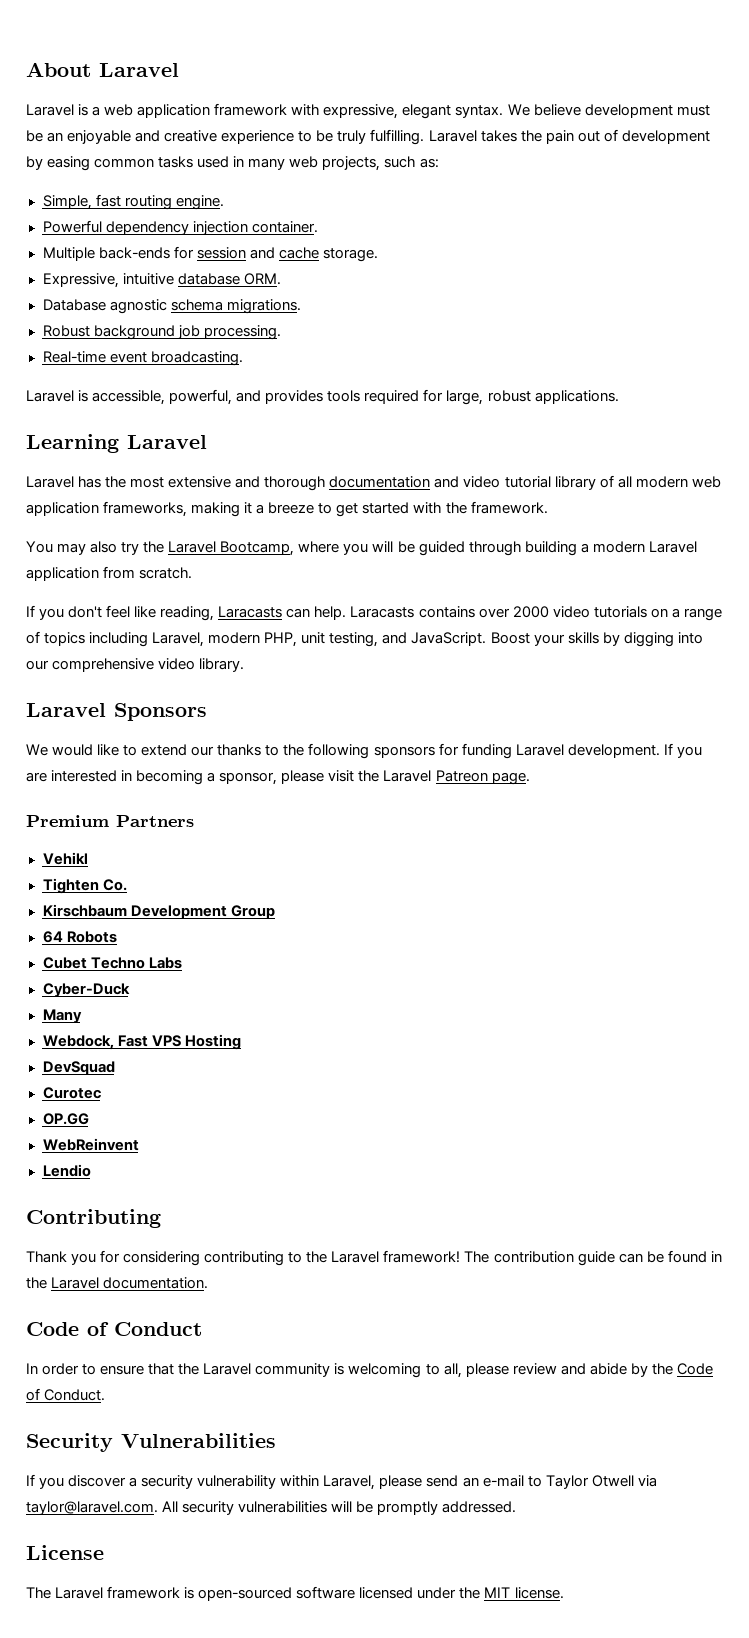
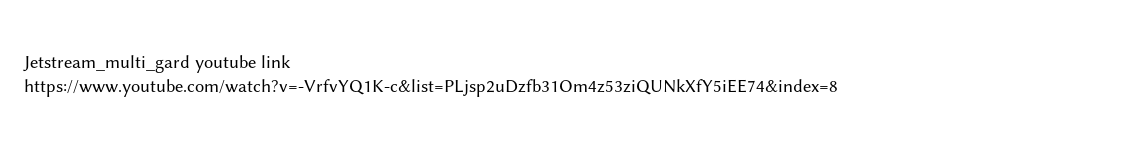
- About Laravel
- Laravel is a web application framework with expressive, elegant syntax. We believe development must be an enjoyable and creative experience to be truly fulfilling. Laravel takes the pain out of development by easing common tasks used in many web projects, such as:
- Simple, fast routing engine.
- Powerful dependency injection container.
- Multiple back-ends for session and cache storage.
- Expressive, intuitive database ORM.
- Database agnostic schema migrations.
- Robust background job processing.
- Real-time event broadcasting.
- Laravel is accessible, powerful, and provides tools required for large, robust applications.
- Learning Laravel
- Laravel has the most extensive and thorough documentation and video tutorial library of all modern web application frameworks, making it a breeze to get started with the framework.
- You may also try the Laravel Bootcamp, where you will be guided through building a modern Laravel application from scratch.
- If you don't feel like reading, Laracasts can help. Laracasts contains over 2000 video tutorials on a range of topics including Laravel, modern PHP, unit testing, and JavaScript. Boost your skills by digging into our comprehensive video library.
- Laravel Sponsors
- We would like to extend our thanks to the following sponsors for funding Laravel development. If you are interested in becoming a sponsor, please visit the Laravel Patreon page.
- Premium Partners
- Vehikl
- Tighten Co.
- Kirschbaum Development Group
- 64 Robots
- Cubet Techno Labs
- Cyber-Duck
- Many
- Webdock, Fast VPS Hosting
- DevSquad
- Curotec
- OP.GG
- WebReinvent
- Lendio
- Contributing
- Thank you for considering contributing to the Laravel framework! The contribution guide can be found in the Laravel documentation.
- Code of Conduct
- In order to ensure that the Laravel community is welcoming to all, please review and abide by the Code of Conduct.
- Security Vulnerabilities
- If you discover a security vulnerability within Laravel, please send an e-mail to Taylor Otwell via taylor@laravel.com. All security vulnerabilities will be promptly addressed.
- License
- The Laravel framework is open-sourced software licensed under the MIT license.
+ Jetstream_multi_gard youtube link https://www.youtube.com/watch?v=-VrfvYQ1K-c&list=PLjsp2uDzfb31Om4z53ziQUNkXfY5iEE74&index=8

